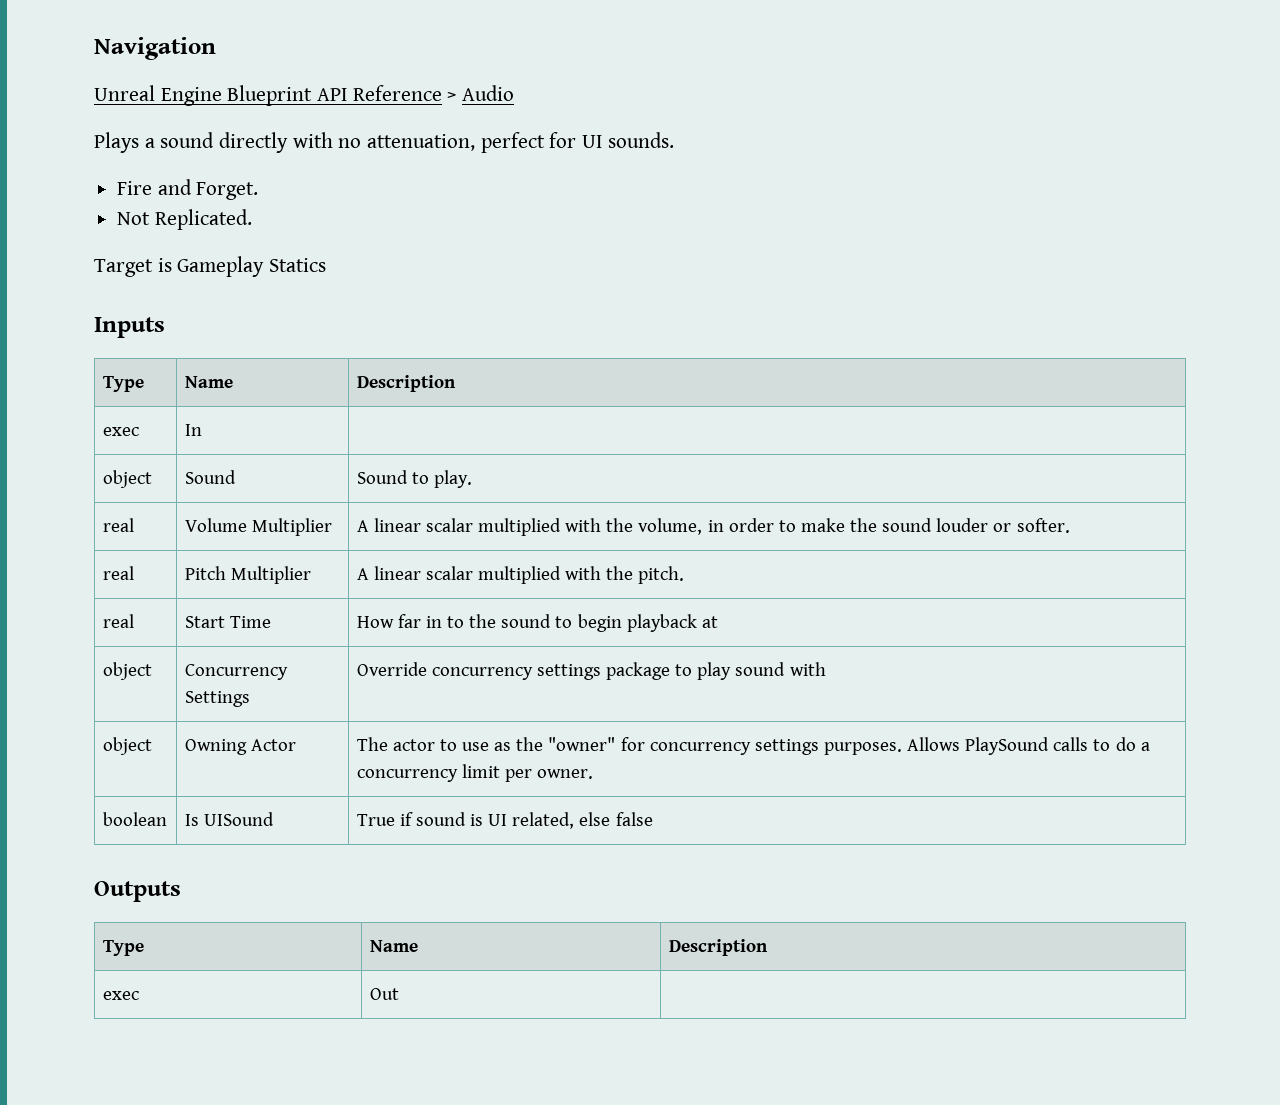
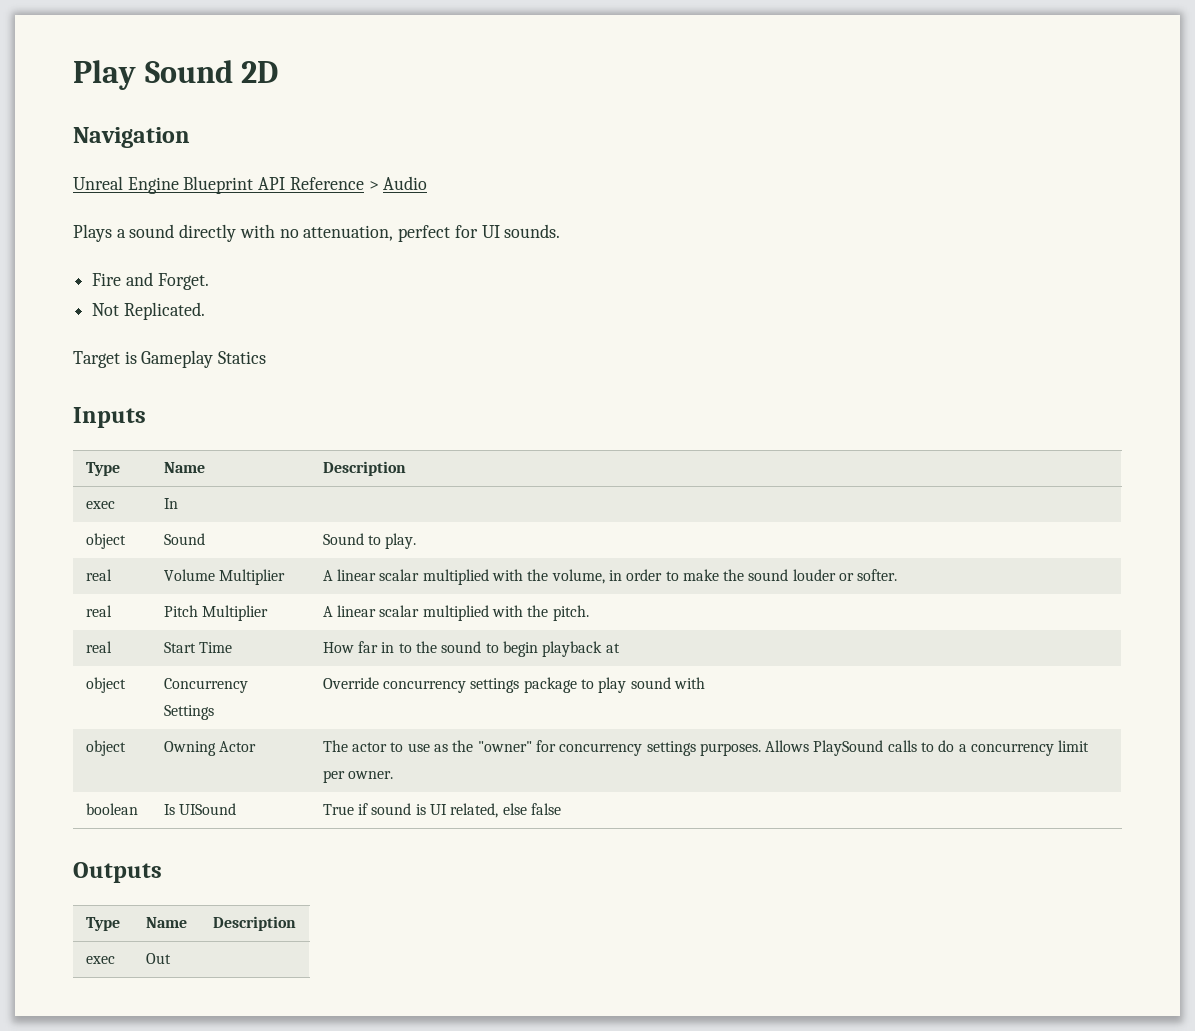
+ Play Sound 2D

